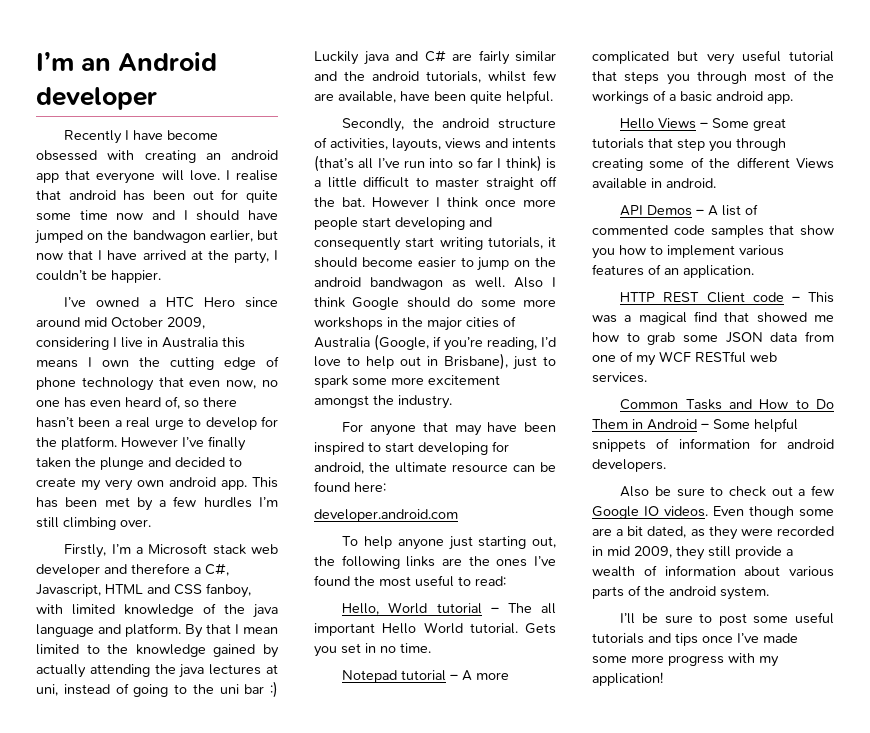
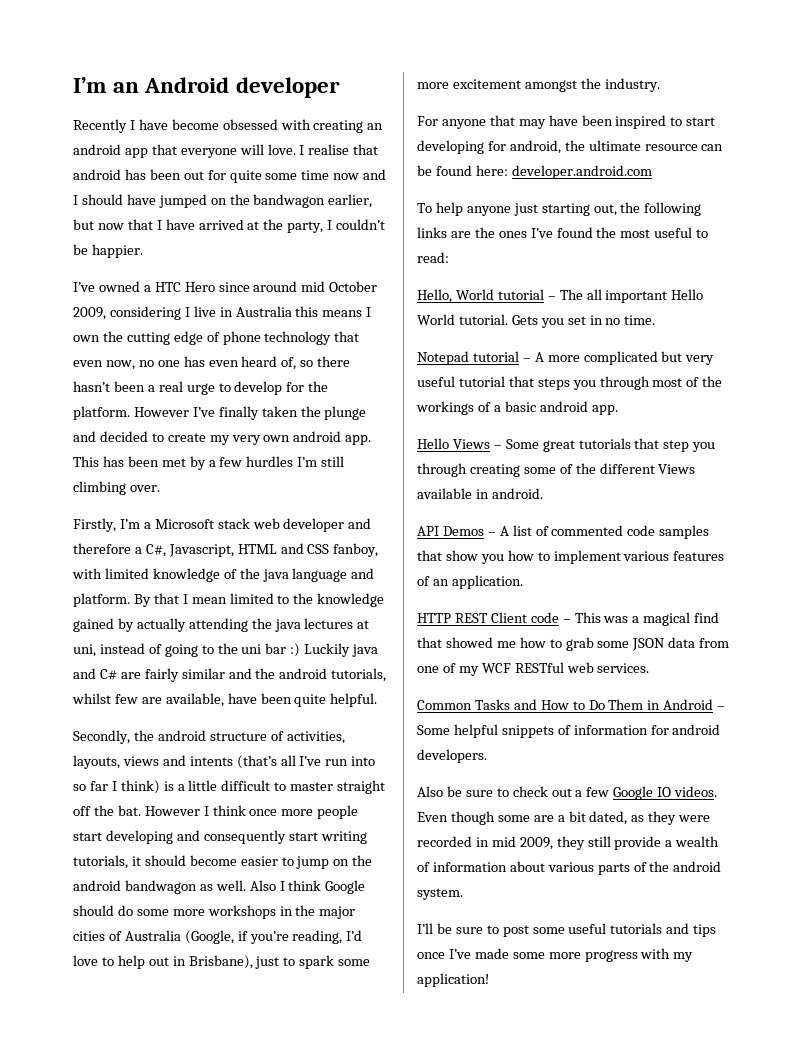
- For anyone that may have been inspired to start developing for android, the ultimate resource can be found here:
- developer.android.com
+ For anyone that may have been inspired to start developing for android, the ultimate resource can be found here: developer.android.com

